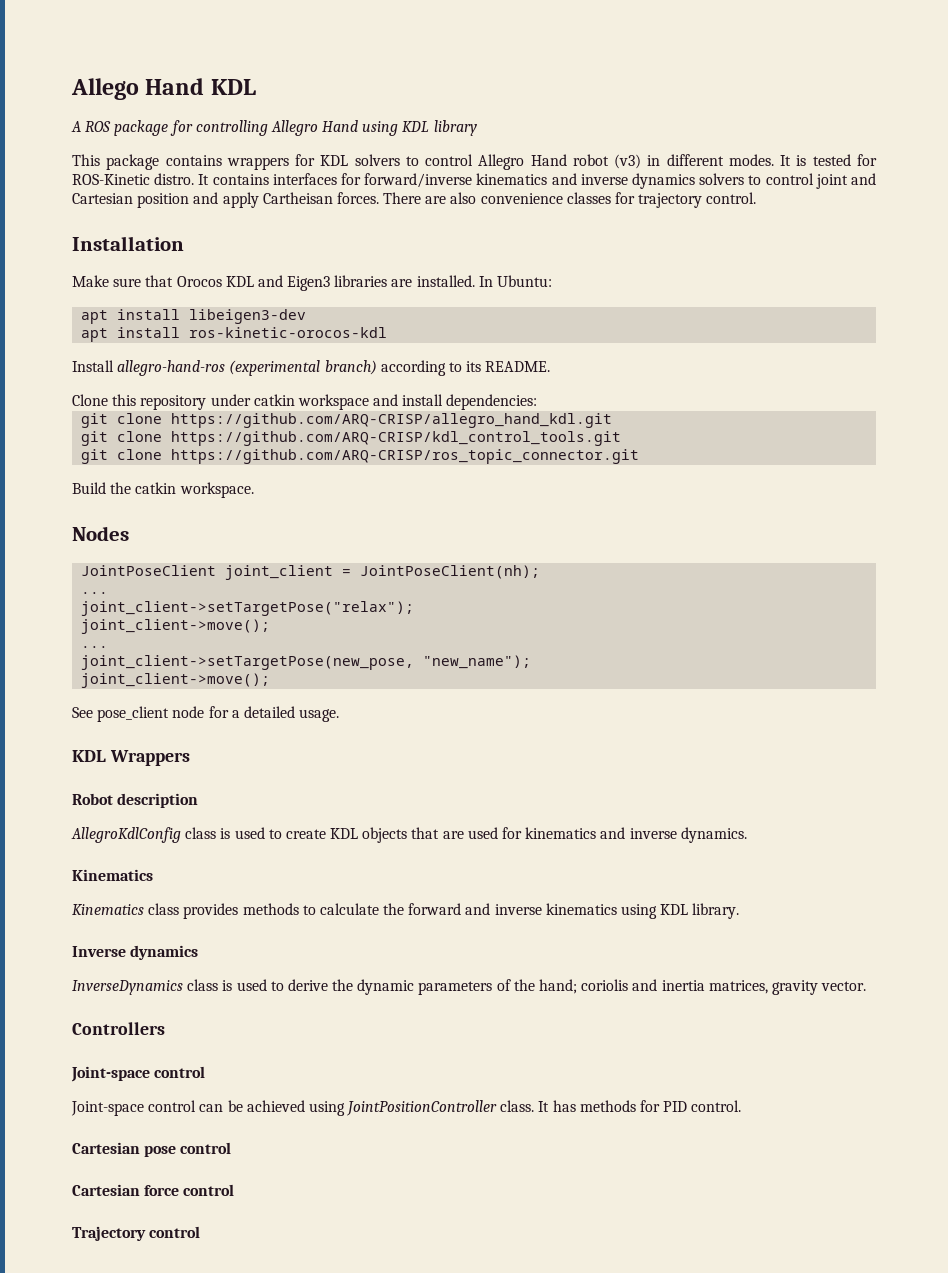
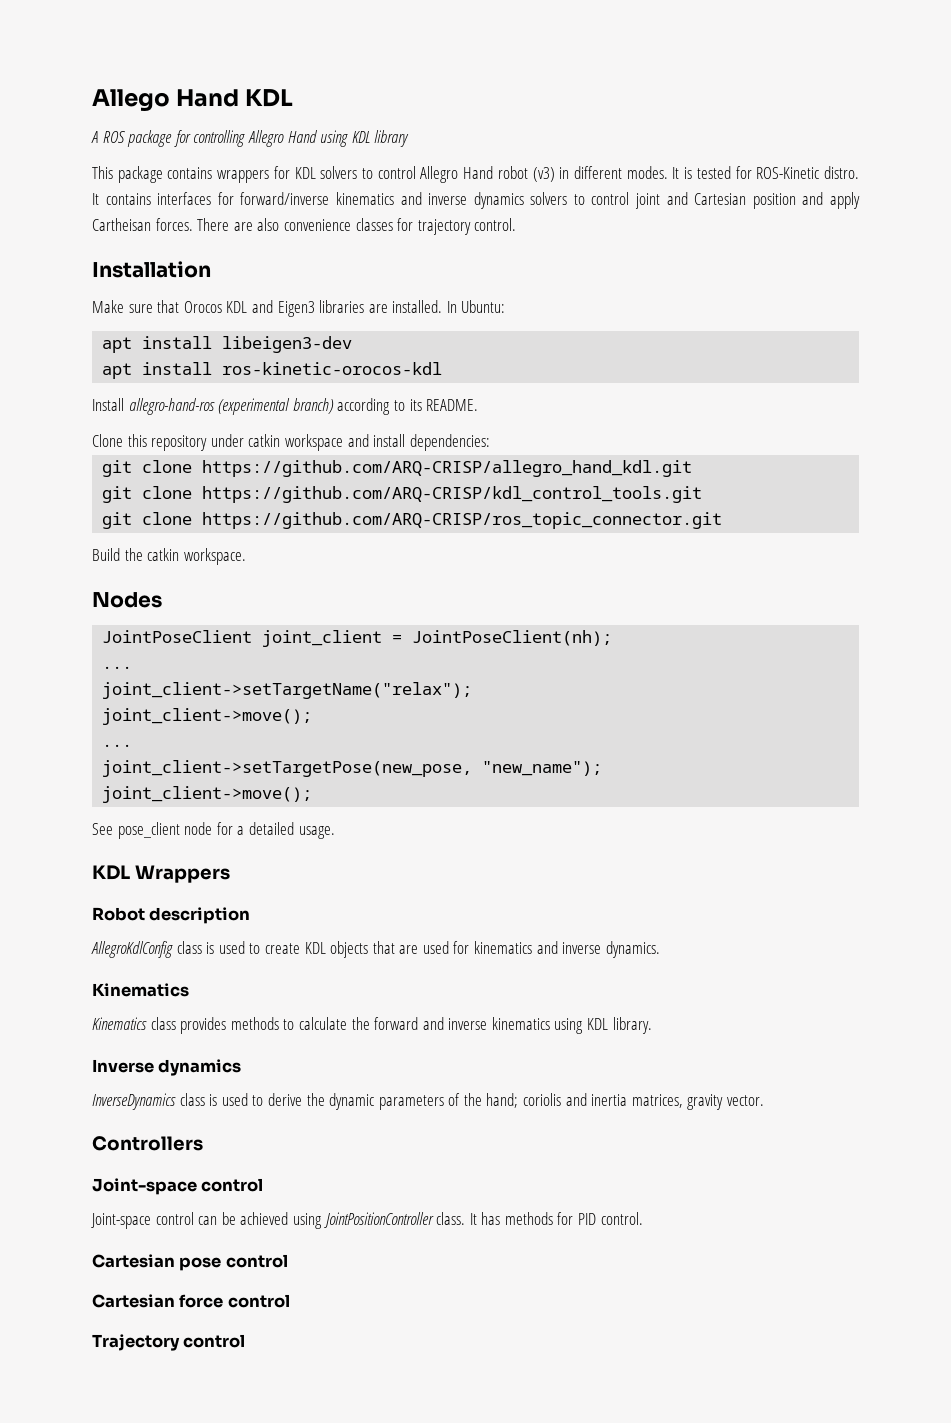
- joint_client->setTargetPose("relax");
+ joint_client->setTargetName("relax");

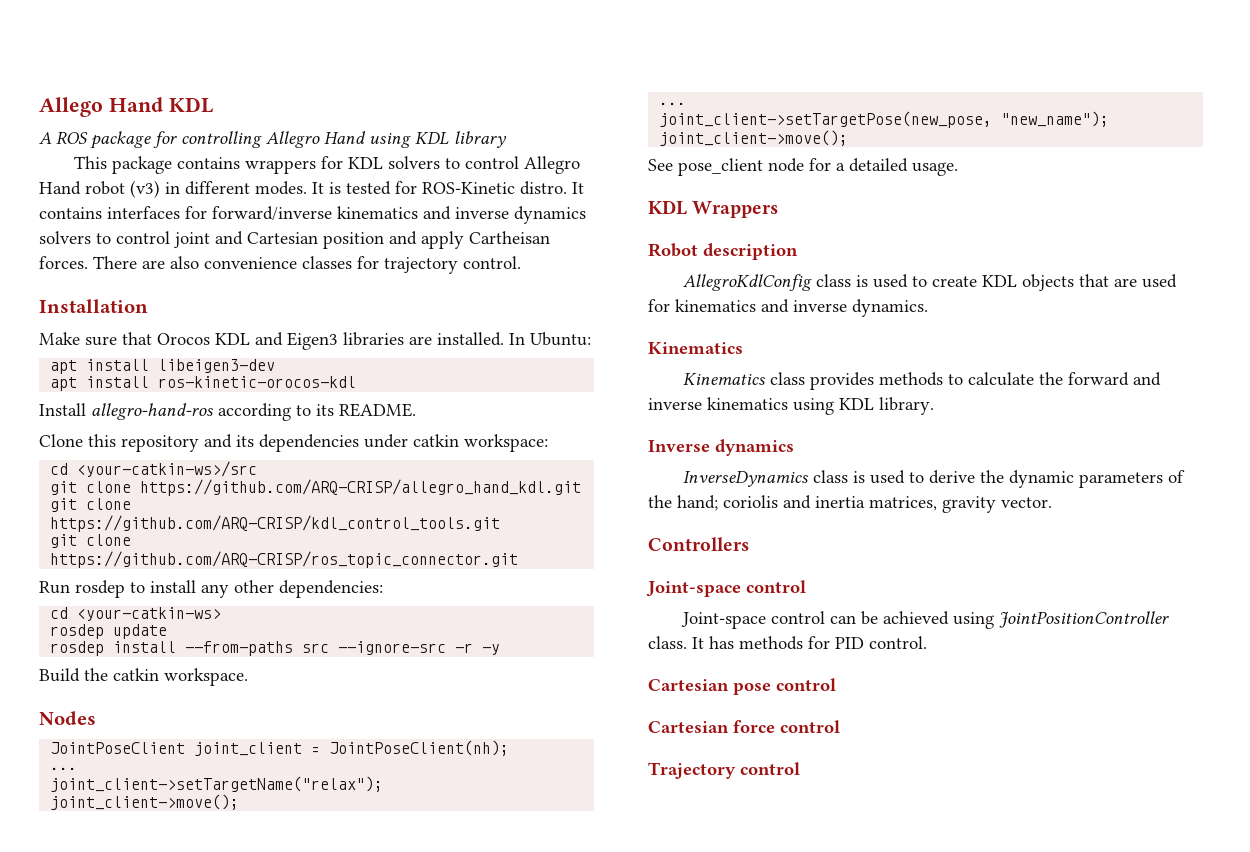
- Install allegro-hand-ros (experimental branch) according to its README.
+ Install allegro-hand-ros according to its README.
- Clone this repository under catkin workspace and install dependencies:
+ Clone this repository and its dependencies under catkin workspace:
+ cd <your-catkin-ws>/src
+ Run rosdep to install any other dependencies:
+ cd <your-catkin-ws>
+ rosdep update
+ rosdep install --from-paths src --ignore-src -r -y

